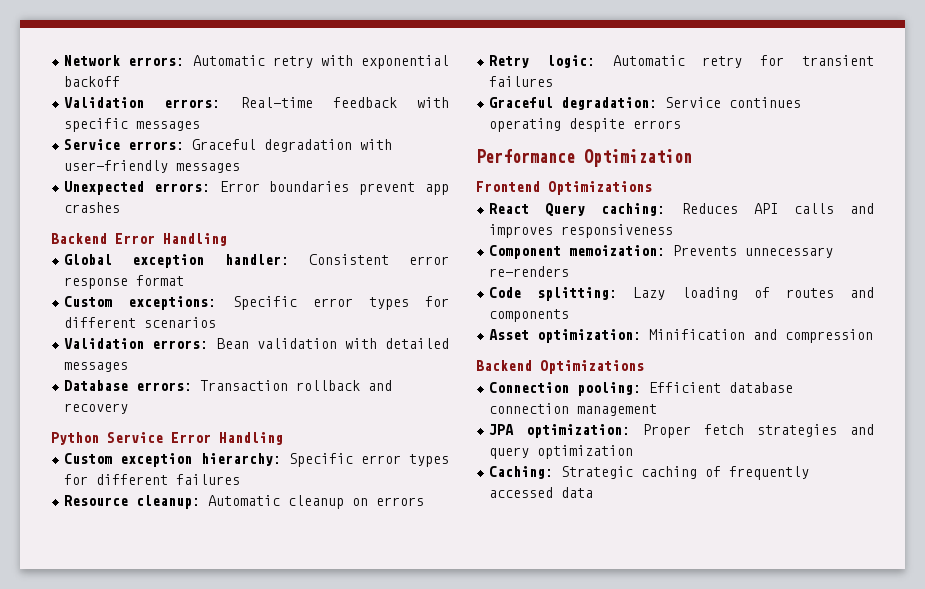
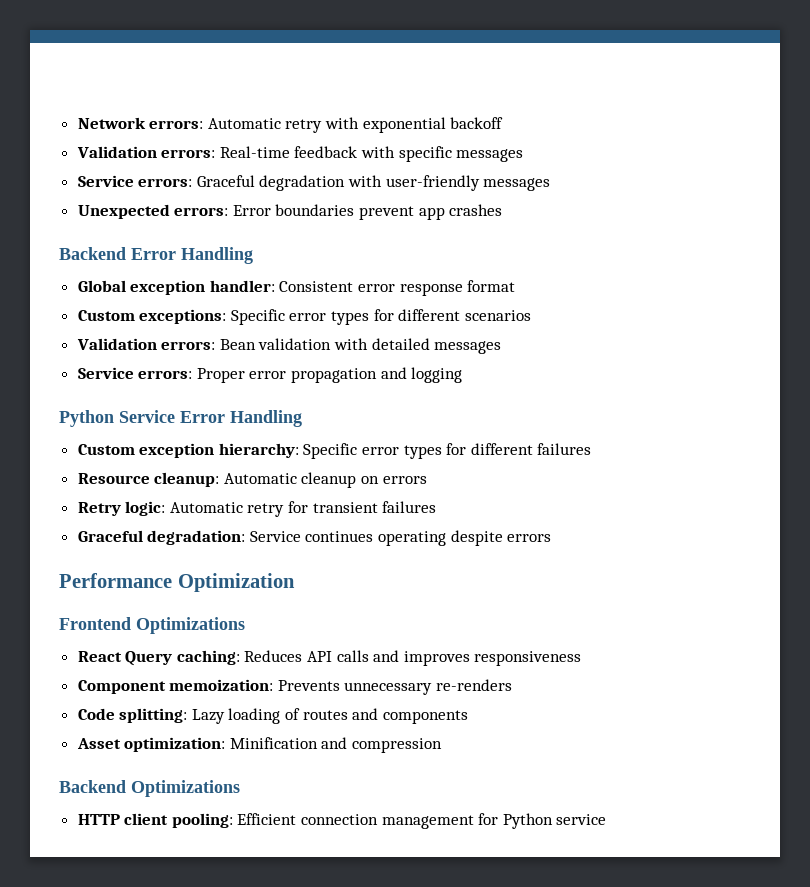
- Database errors: Transaction rollback and recovery
+ Service errors: Proper error propagation and logging
- Connection pooling: Efficient database connection management
- JPA optimization: Proper fetch strategies and query optimization
- Caching: Strategic caching of frequently accessed data
+ HTTP client pooling: Efficient connection management for Python service

